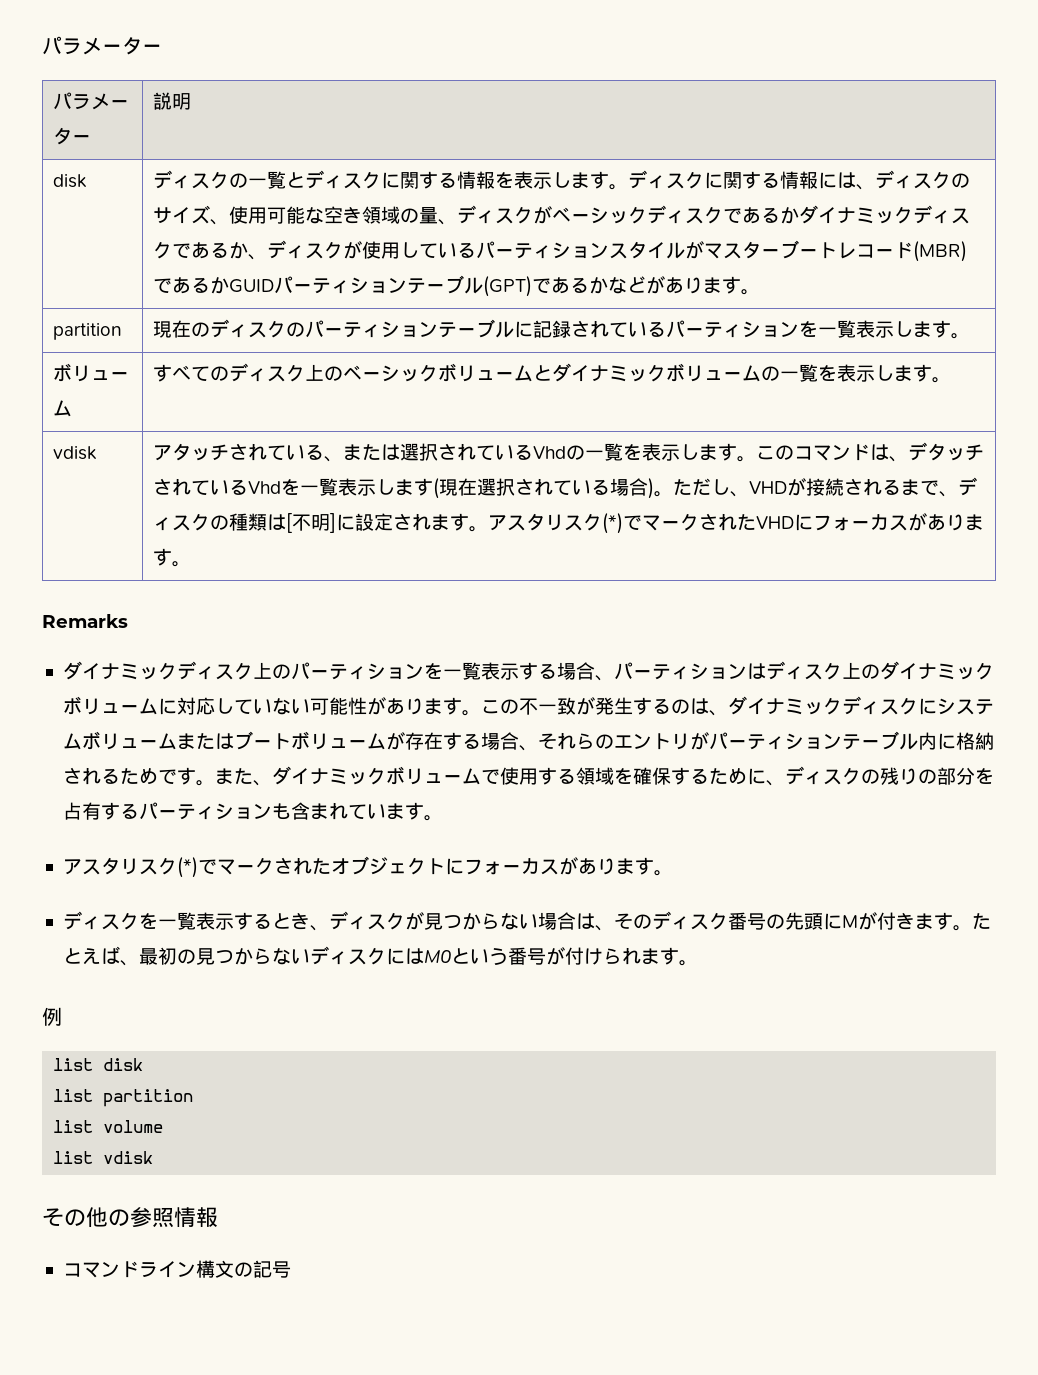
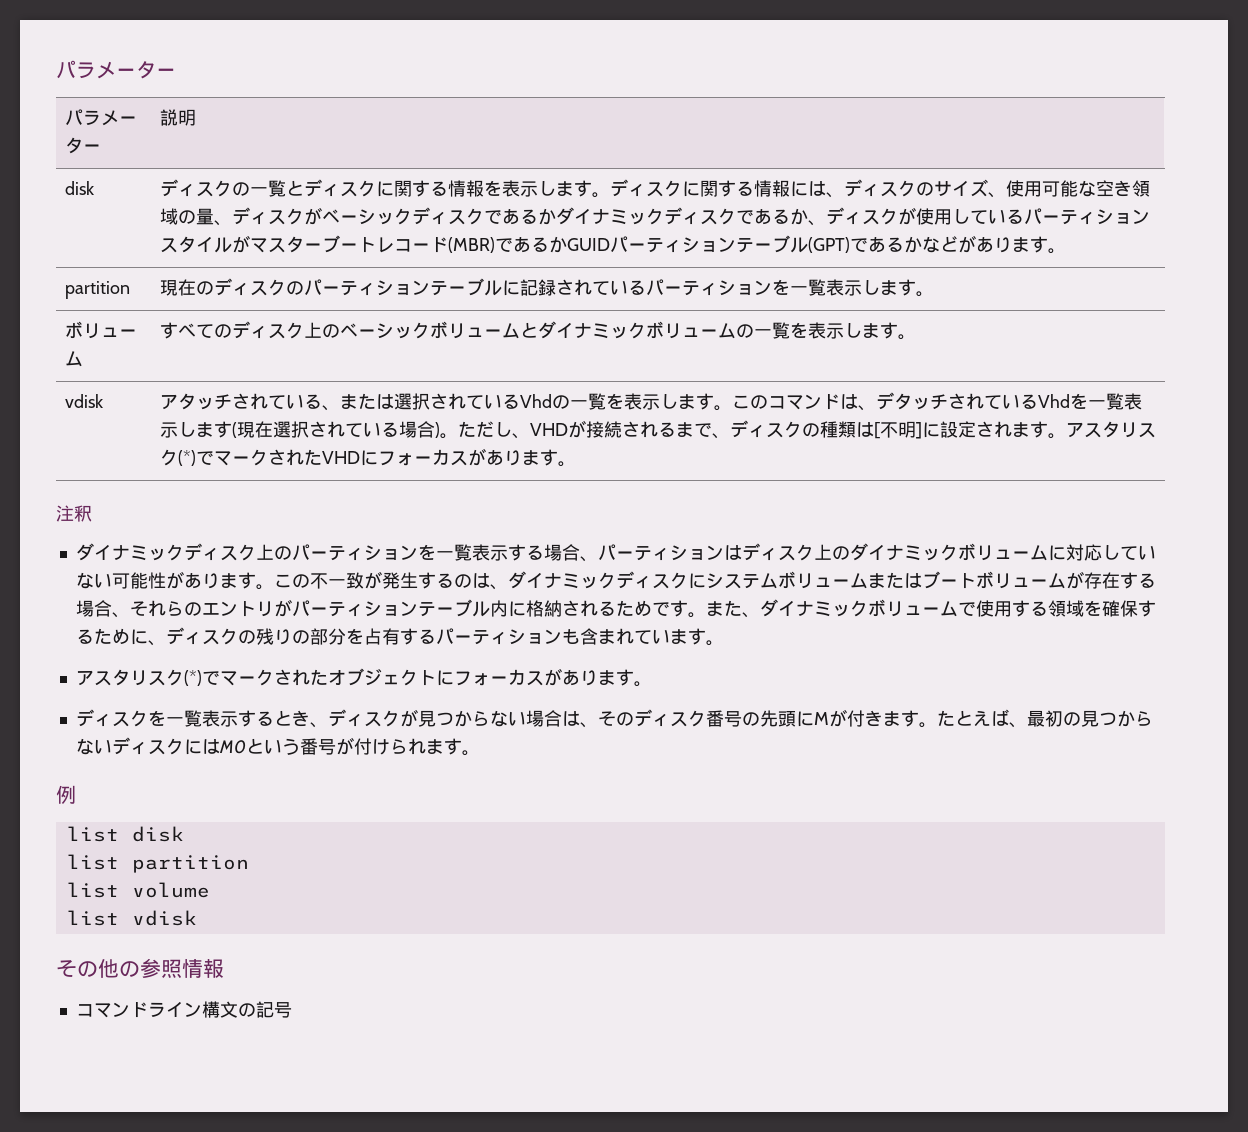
- Remarks
+ 注釈

